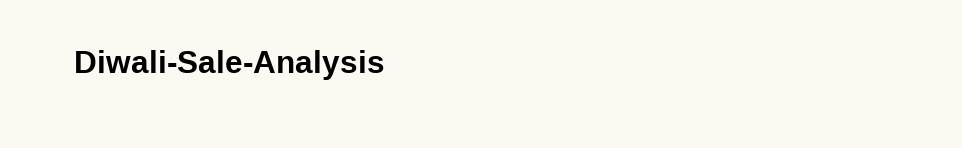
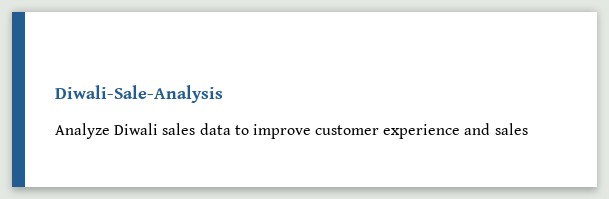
+ Analyze Diwali sales data to improve customer experience and sales

